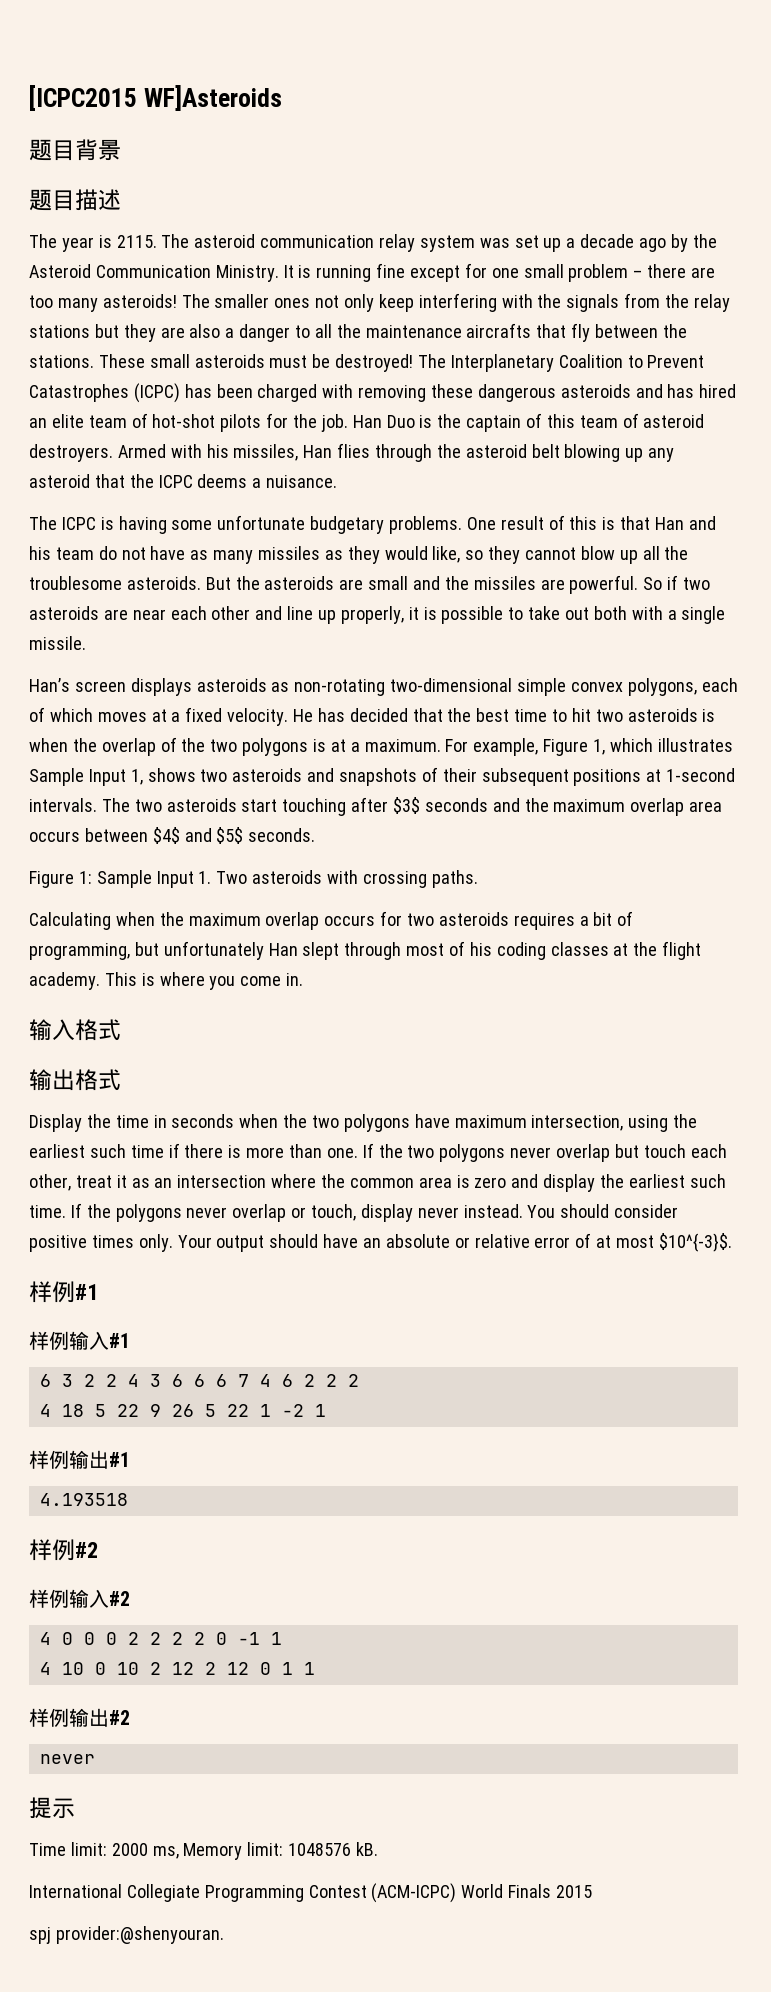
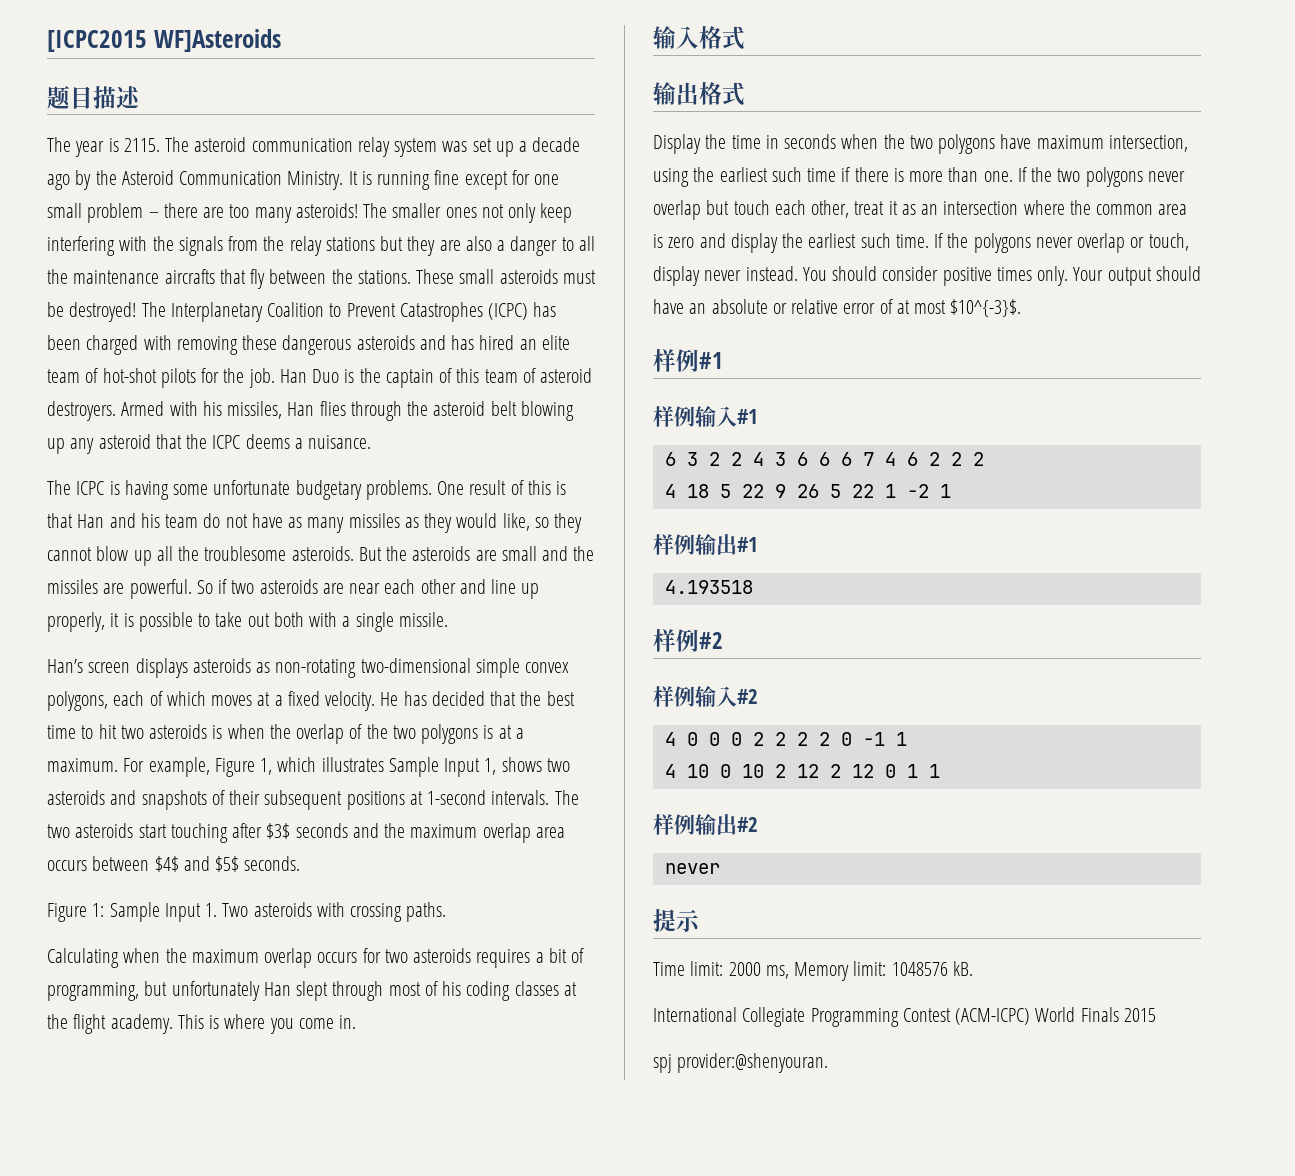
- 题目背景

